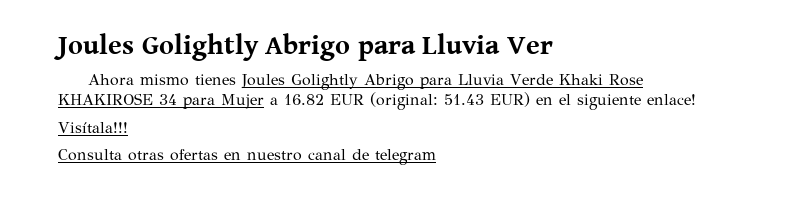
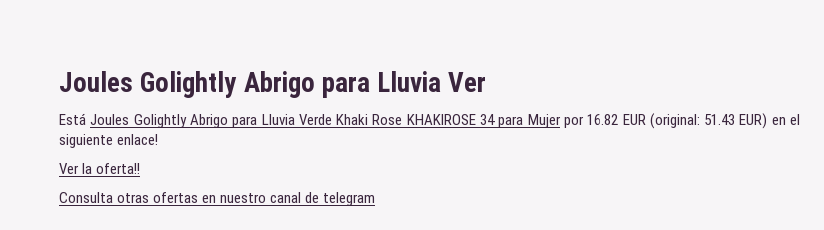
- Ahora mismo tienes Joules Golightly Abrigo para Lluvia Verde Khaki Rose KHAKIROSE 34 para Mujer a 16.82 EUR (original: 51.43 EUR) en el siguiente enlace!
+ Está Joules Golightly Abrigo para Lluvia Verde Khaki Rose KHAKIROSE 34 para Mujer por 16.82 EUR (original: 51.43 EUR) en el siguiente enlace!
- Visítala!!!
+ Ver la oferta!!

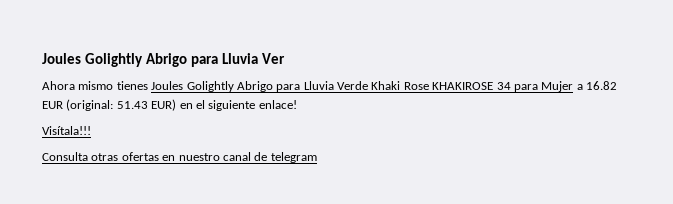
- Está Joules Golightly Abrigo para Lluvia Verde Khaki Rose KHAKIROSE 34 para Mujer por 16.82 EUR (original: 51.43 EUR) en el siguiente enlace!
+ Ahora mismo tienes Joules Golightly Abrigo para Lluvia Verde Khaki Rose KHAKIROSE 34 para Mujer a 16.82 EUR (original: 51.43 EUR) en el siguiente enlace!
- Ver la oferta!!
+ Visítala!!!

